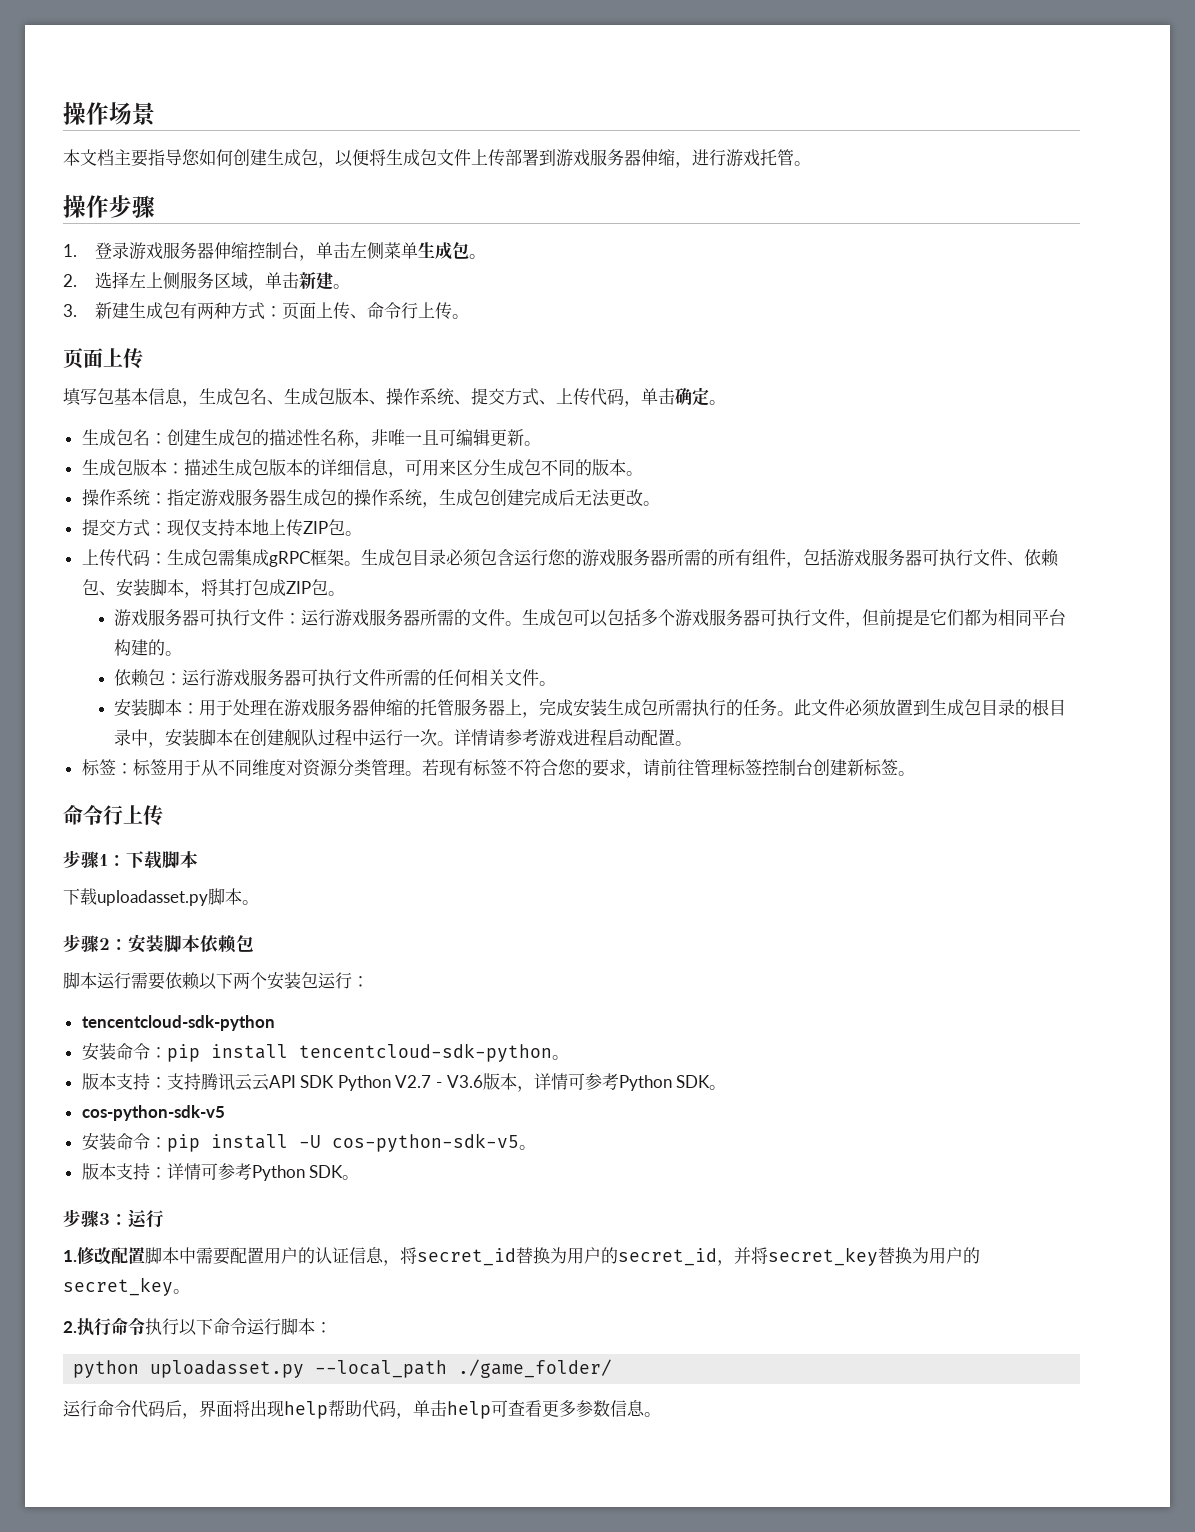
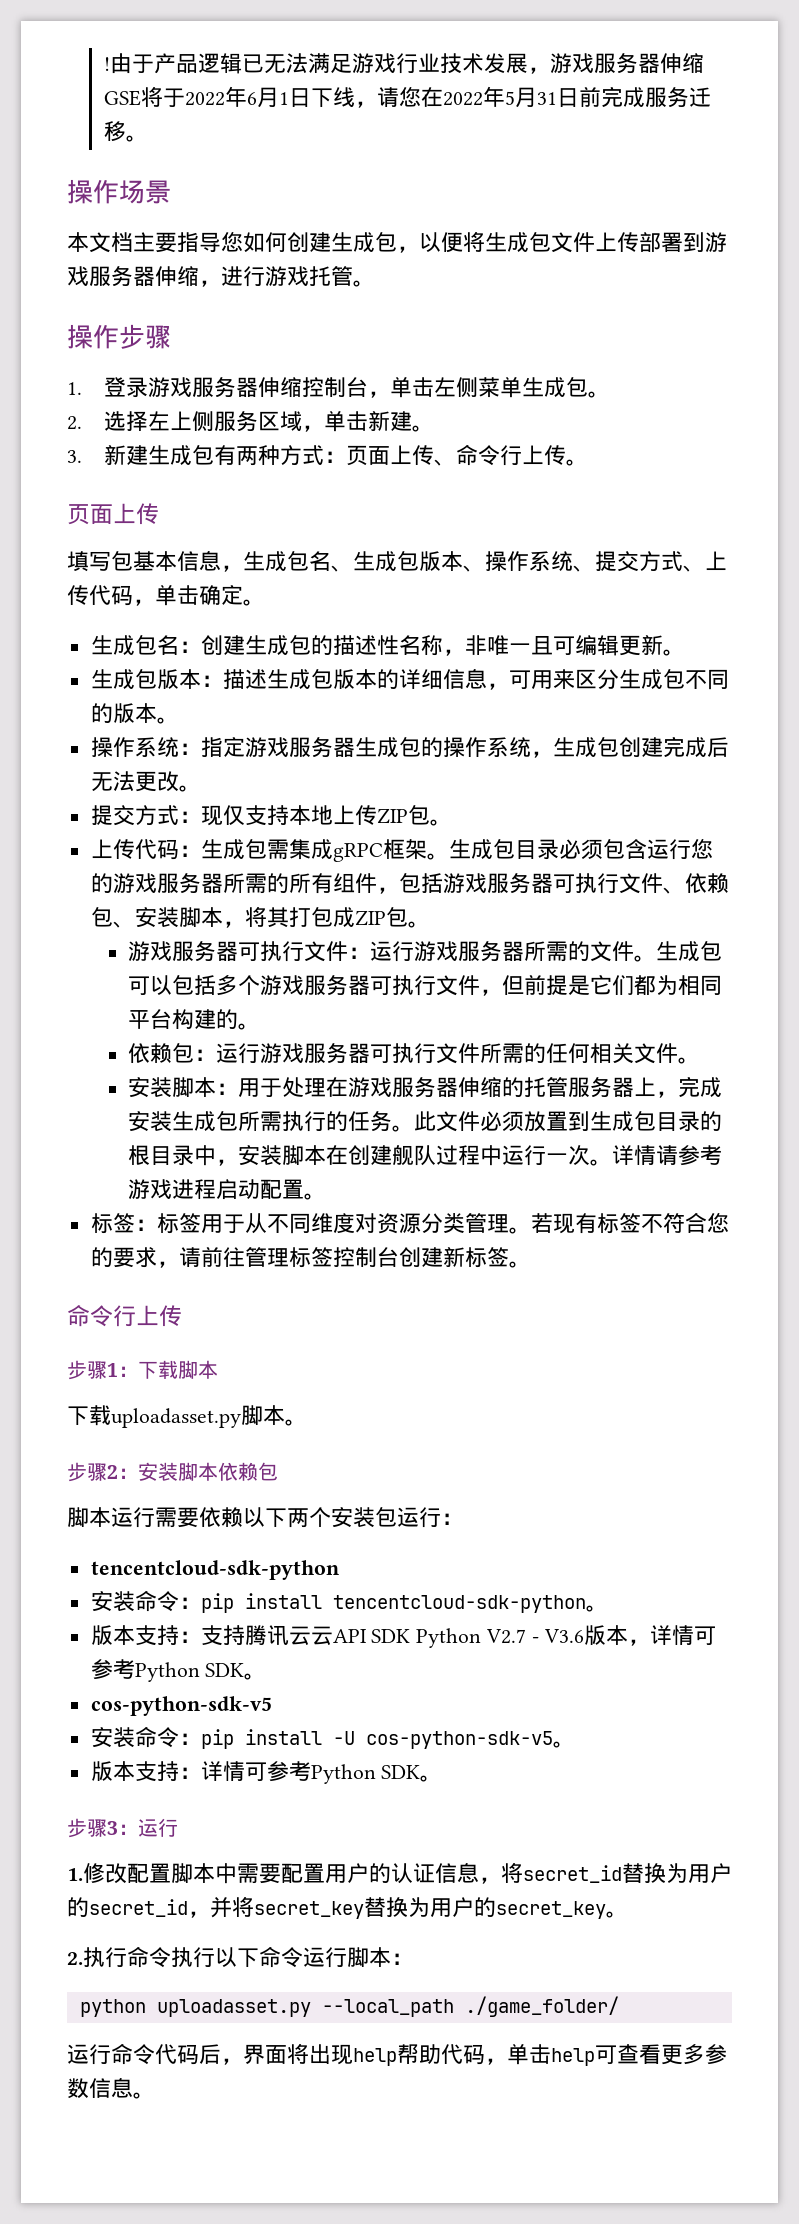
+ !由于产品逻辑已无法满足游戏行业技术发展，游戏服务器伸缩GSE将于2022年6月1日下线，请您在2022年5月31日前完成服务迁移。

